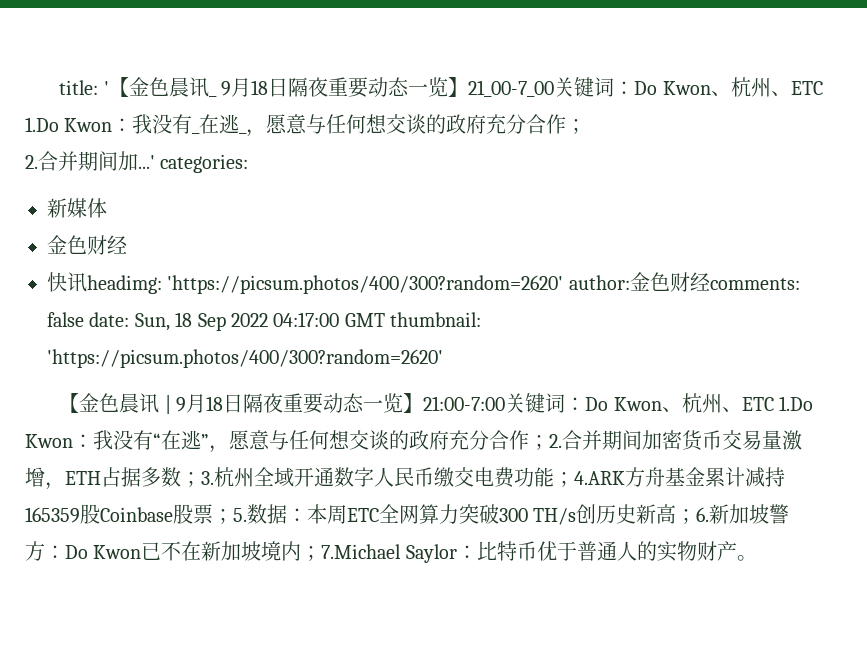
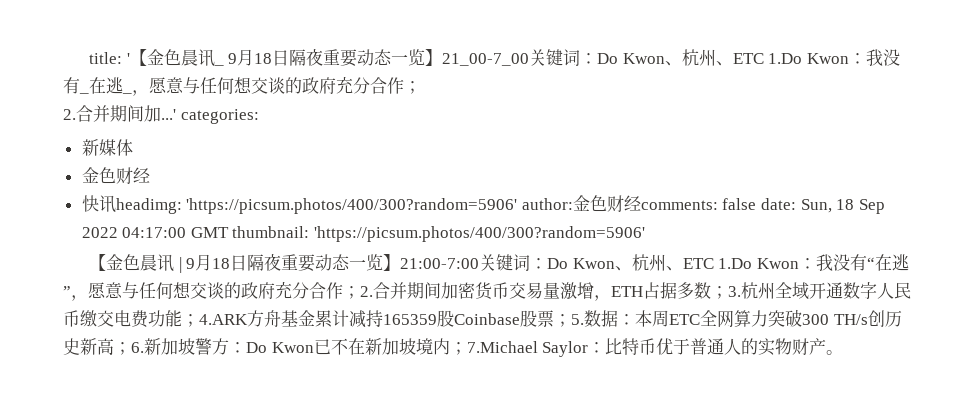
- 快讯headimg: 'https://picsum.photos/400/300?random=2620' author:金色财经comments: false date: Sun, 18 Sep 2022 04:17:00 GMT thumbnail: 'https://picsum.photos/400/300?random=2620'
+ 快讯headimg: 'https://picsum.photos/400/300?random=5906' author:金色财经comments: false date: Sun, 18 Sep 2022 04:17:00 GMT thumbnail: 'https://picsum.photos/400/300?random=5906'

